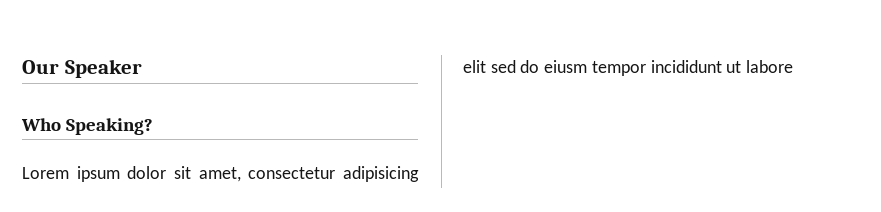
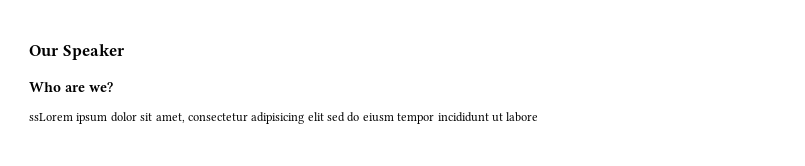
- Who Speaking?
- Lorem ipsum dolor sit amet, consectetur adipisicing elit sed do eiusm tempor incididunt ut labore
+ Who are we?
+ ssLorem ipsum dolor sit amet, consectetur adipisicing elit sed do eiusm tempor incididunt ut labore

